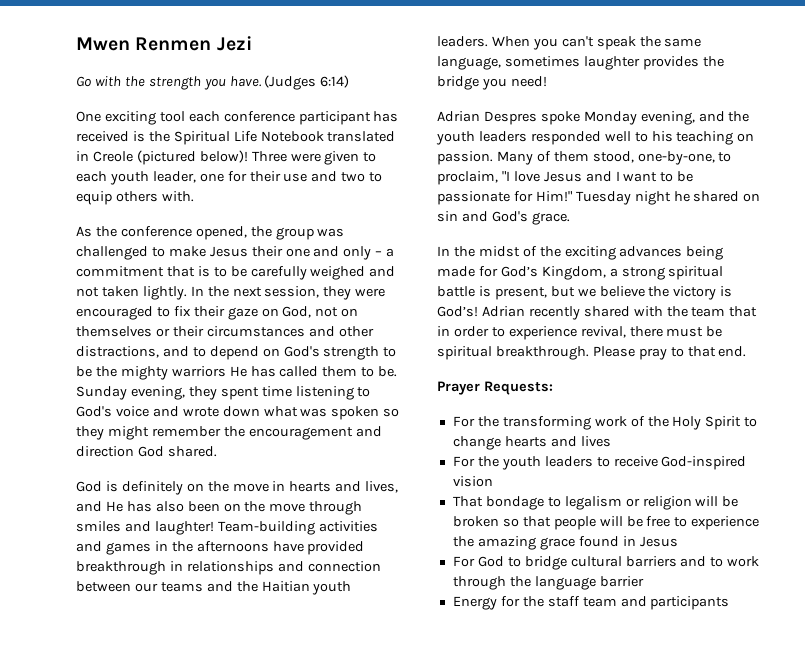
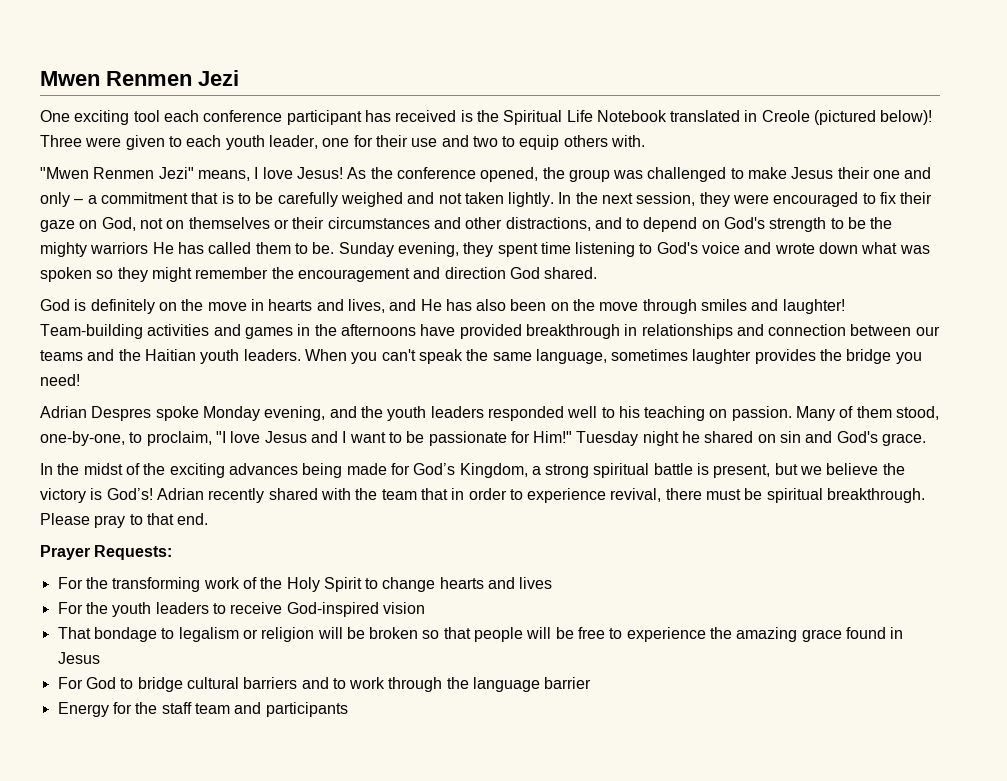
- Go with the strength you have. (Judges 6:14)
+ "Mwen Renmen Jezi" means, I love Jesus!

